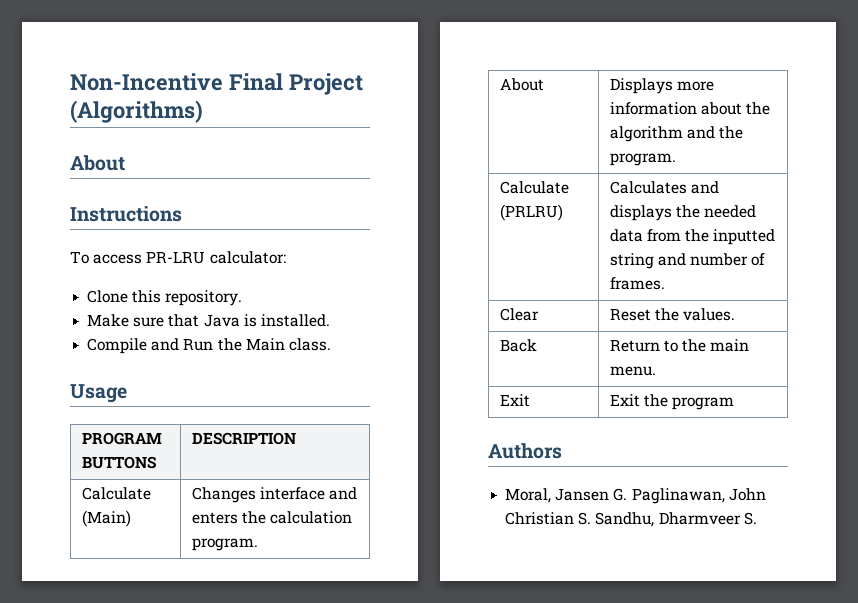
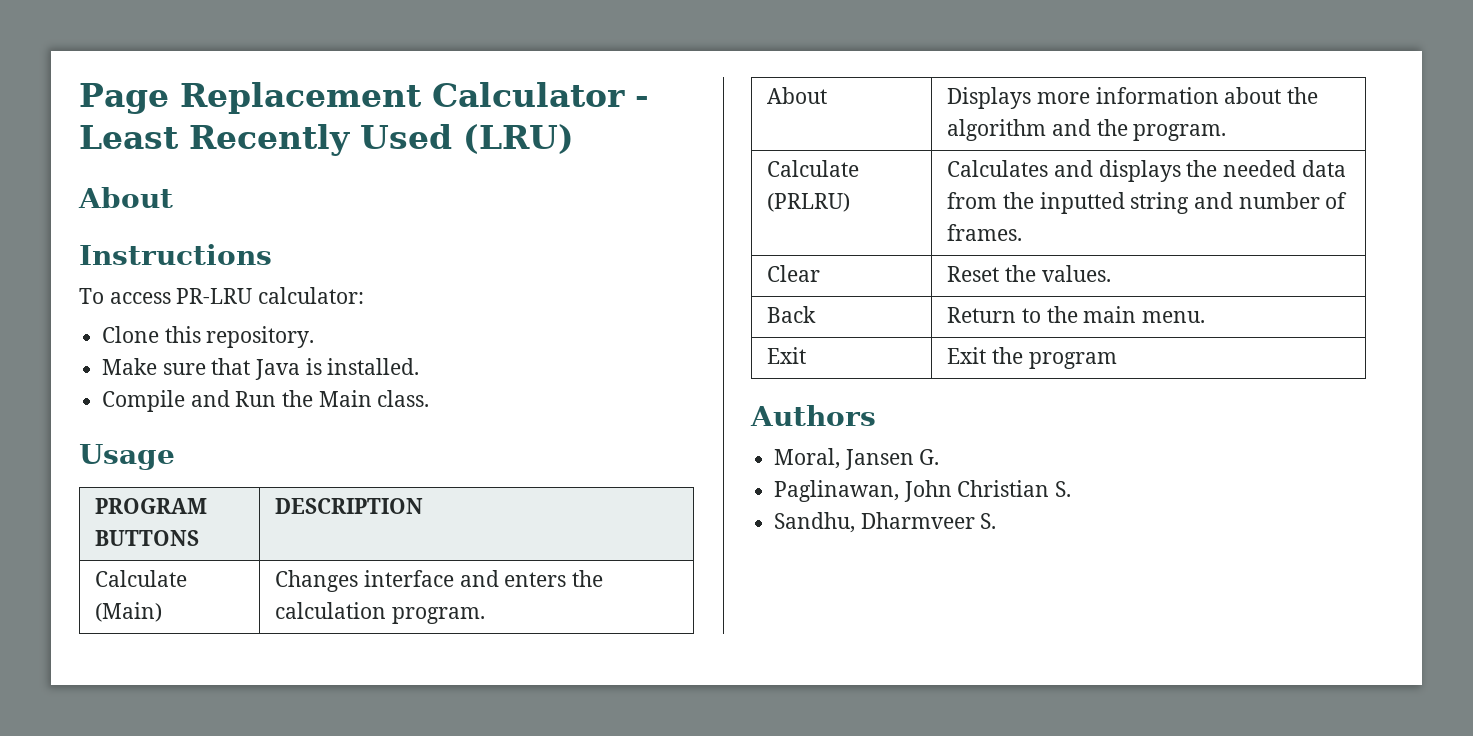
- Non-Incentive Final Project (Algorithms)
+ Page Replacement Calculator - Least Recently Used (LRU)
- Moral, Jansen G. Paglinawan, John Christian S. Sandhu, Dharmveer S.
+ Moral, Jansen G.
+ Paglinawan, John Christian S.
+ Sandhu, Dharmveer S.

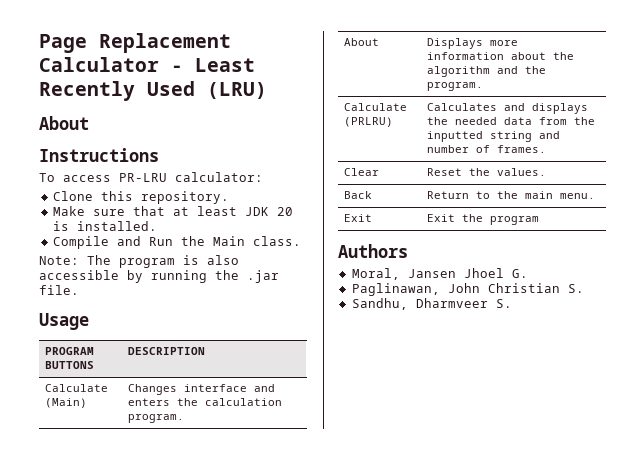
- Make sure that Java is installed.
+ Make sure that at least JDK 20 is installed.
+ Note: The program is also accessible by running the .jar file.
- Moral, Jansen G.
+ Moral, Jansen Jhoel G.

